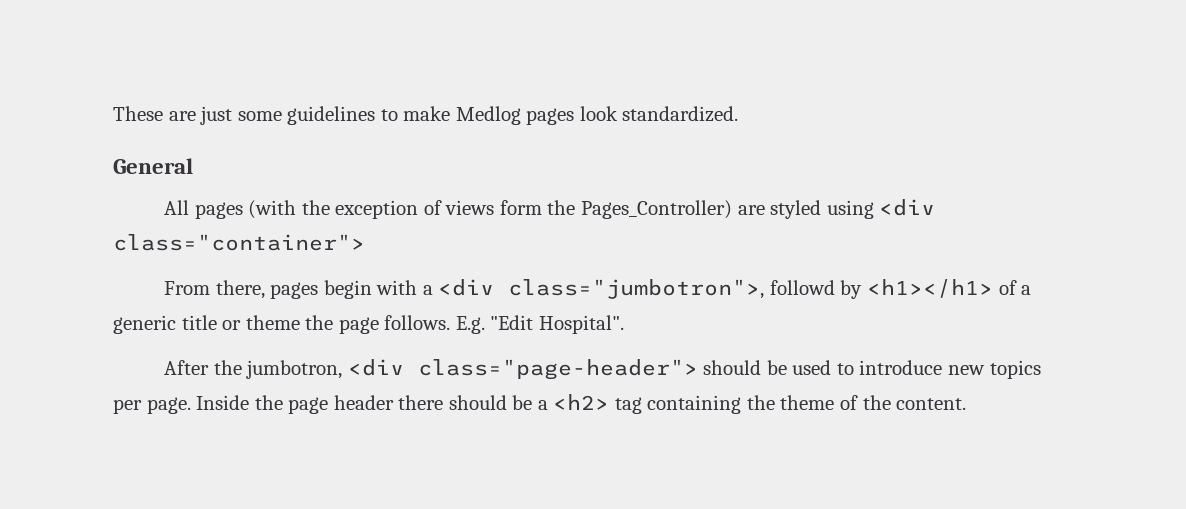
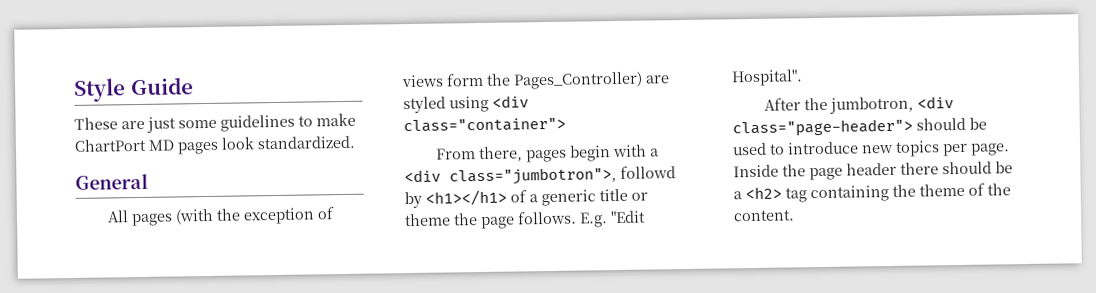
+ Style Guide
- These are just some guidelines to make Medlog pages look standardized.
+ These are just some guidelines to make ChartPort MD pages look standardized.

